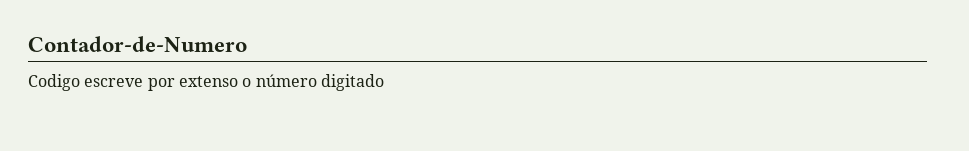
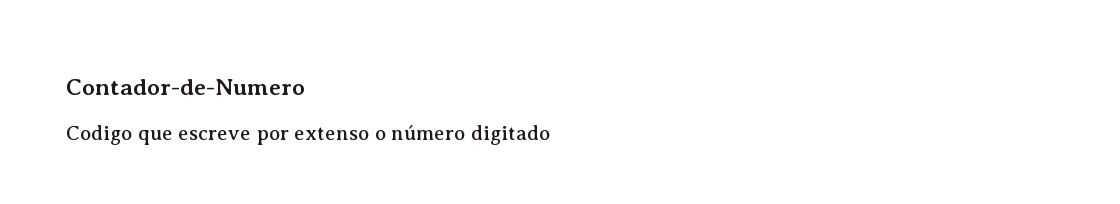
- Codigo escreve por extenso o número digitado
+ Codigo que escreve por extenso o número digitado

